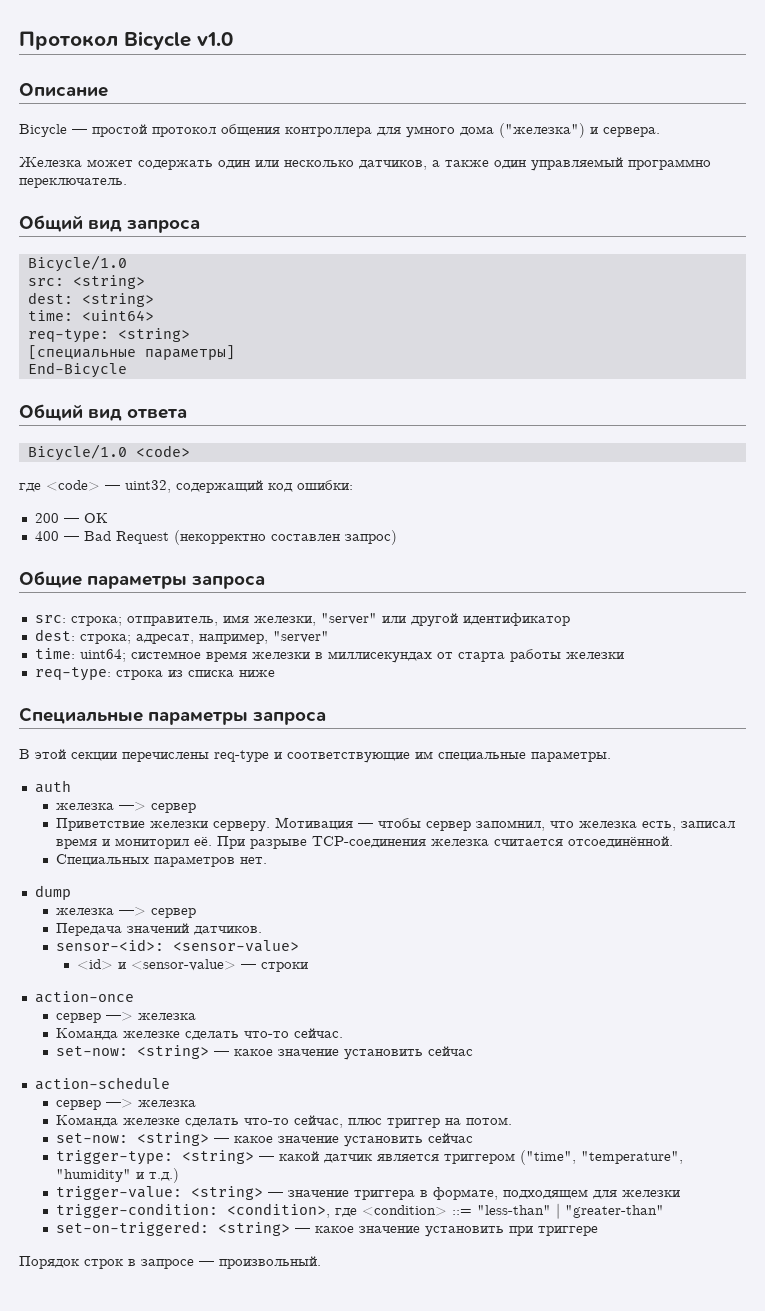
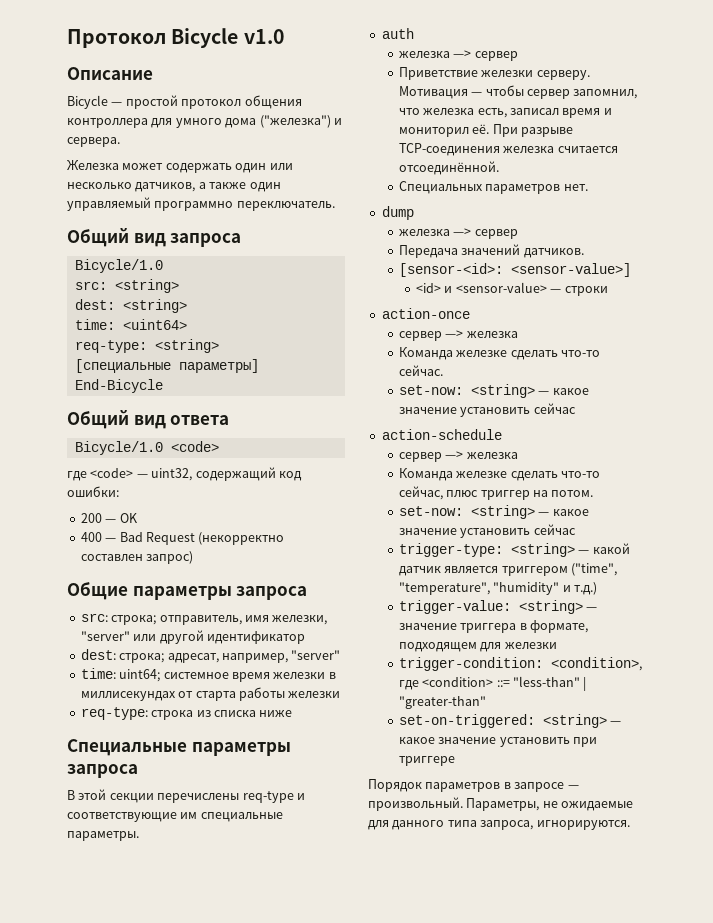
- sensor-<id>: <sensor-value>
+ [sensor-<id>: <sensor-value>]
- Порядок строк в запросе — произвольный.
+ Порядок параметров в запросе — произвольный.
+ Параметры, не ожидаемые для данного типа запроса, игнорируются.

